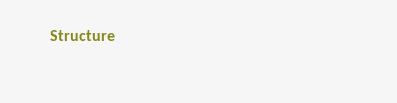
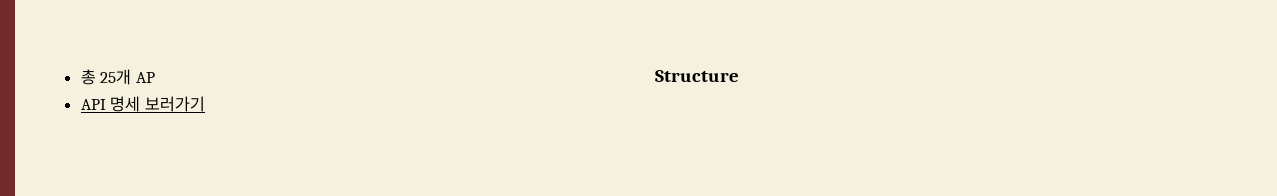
+ 총 25개 AP
+ API 명세 보러가기

